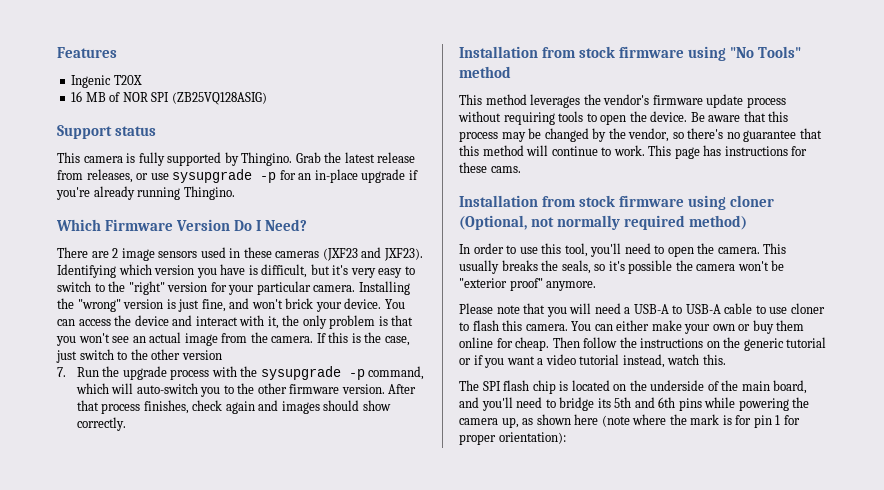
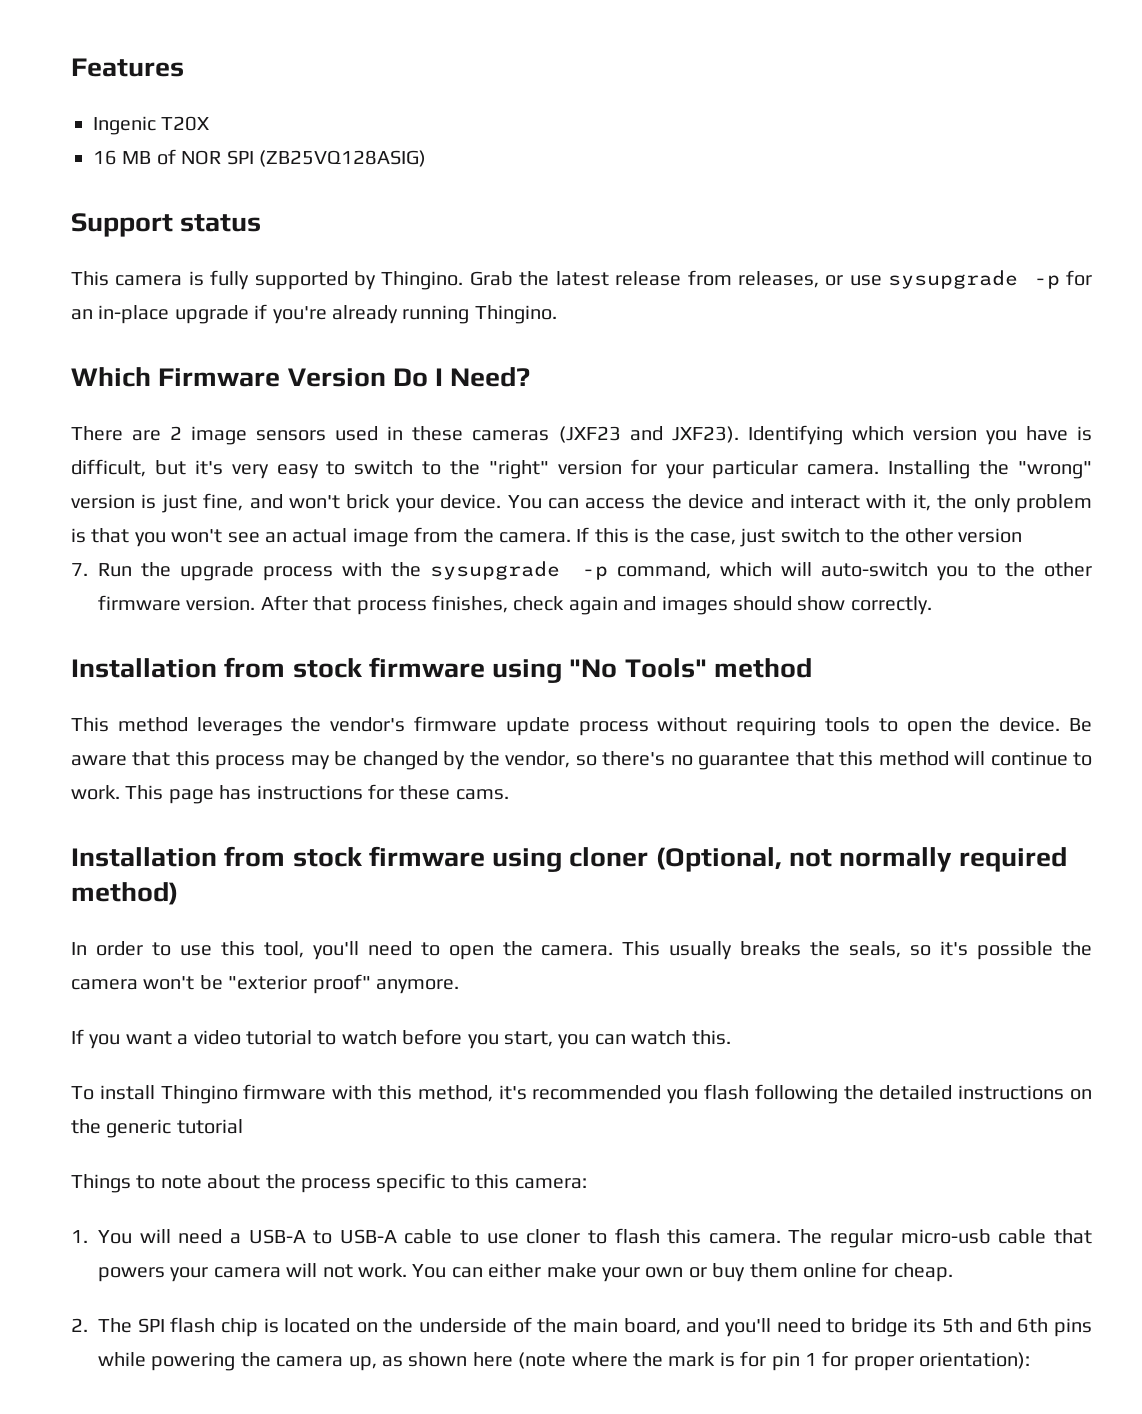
- Please note that you will need a USB-A to USB-A cable to use cloner to flash this camera.
+ If you want a video tutorial to watch before you start, you can watch this.
+ To install Thingino firmware with this method, it's recommended you flash following the detailed instructions on the generic tutorial
+ Things to note about the process specific to this camera:
+ 1. You will need a USB-A to USB-A cable to use cloner to flash this camera.
+ The regular micro-usb cable that powers your camera will not work.
- You can either make your own or buy them online for cheap. Then follow the instructions on the generic tutorial or if you want a video tutorial instead, watch this.
- The SPI flash chip is located on the underside of the main board, and you'll need to bridge its 5th and 6th pins while powering the camera up, as shown here (note where the mark is for pin 1 for proper orientation):
+ You can either make your own or buy them online for cheap.
+ 2. The SPI flash chip is located on the underside of the main board, and you'll need to bridge its 5th and 6th pins while powering the camera up, as shown here (note where the mark is for pin 1 for proper orientation):

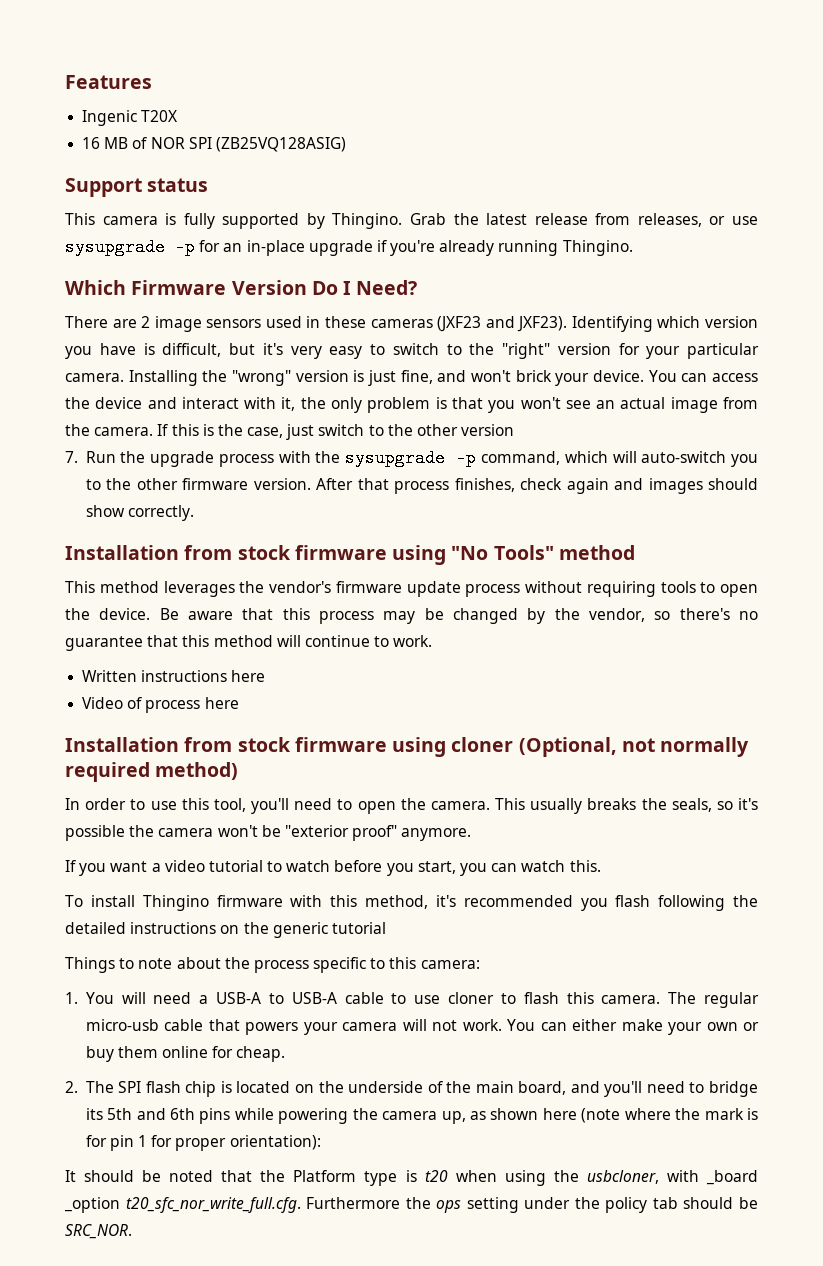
- Be aware that this process may be changed by the vendor, so there's no guarantee that this method will continue to work. This page has instructions for these cams.
+ Be aware that this process may be changed by the vendor, so there's no guarantee that this method will continue to work.
+ Written instructions here
+ Video of process here
+ It should be noted that the Platform type is t20 when using the usbcloner, with _board _option t20_sfc_nor_write_full.cfg. Furthermore the ops setting under the policy tab should be SRC_NOR.

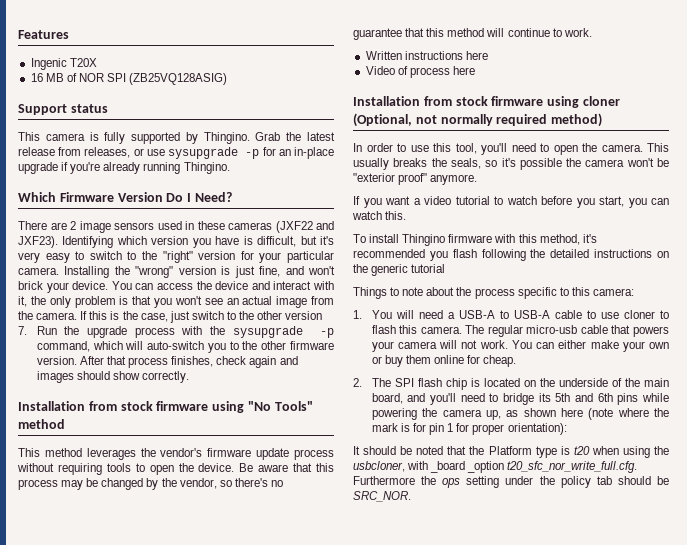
- There are 2 image sensors used in these cameras (JXF23 and JXF23).
+ There are 2 image sensors used in these cameras (JXF22 and JXF23).

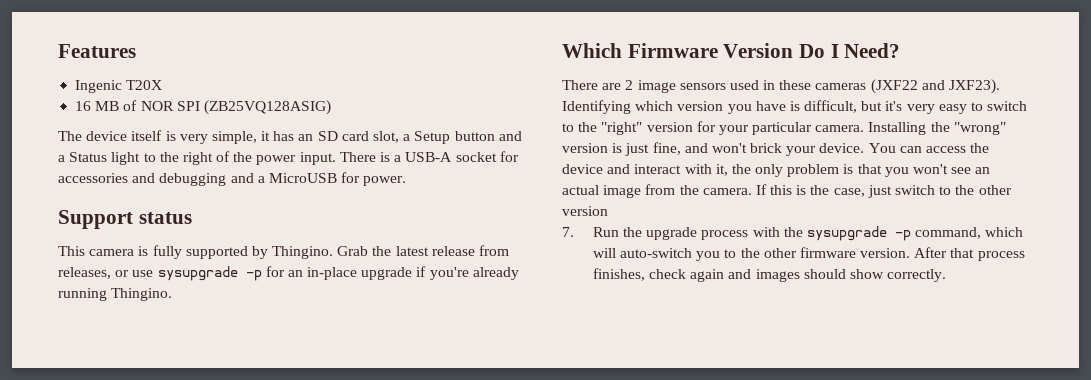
+ The device itself is very simple, it has an SD card slot, a Setup button and a Status light to the right of the power input. There is a USB-A socket for accessories and debugging and a MicroUSB for power.
- Installation from stock firmware using "No Tools" method
- This method leverages the vendor's firmware update process without requiring tools to open the device. Be aware that this process may be changed by the vendor, so there's no guarantee that this method will continue to work.
- Written instructions here
- Video of process here
- Installation from stock firmware using cloner (Optional, not normally required method)
- In order to use this tool, you'll need to open the camera. This usually breaks the seals, so it's possible the camera won't be "exterior proof" anymore.
- If you want a video tutorial to watch before you start, you can watch this.
- To install Thingino firmware with this method, it's recommended you flash following the detailed instructions on the generic tutorial
- Things to note about the process specific to this camera:
- 1. You will need a USB-A to USB-A cable to use cloner to flash this camera. The regular micro-usb cable that powers your camera will not work. You can either make your own or buy them online for cheap.
- 2. The SPI flash chip is located on the underside of the main board, and you'll need to bridge its 5th and 6th pins while powering the camera up, as shown here (note where the mark is for pin 1 for proper orientation):
- It should be noted that the Platform type is t20 when using the usbcloner, with _board _option t20_sfc_nor_write_full.cfg. Furthermore the ops setting under the policy tab should be SRC_NOR.

